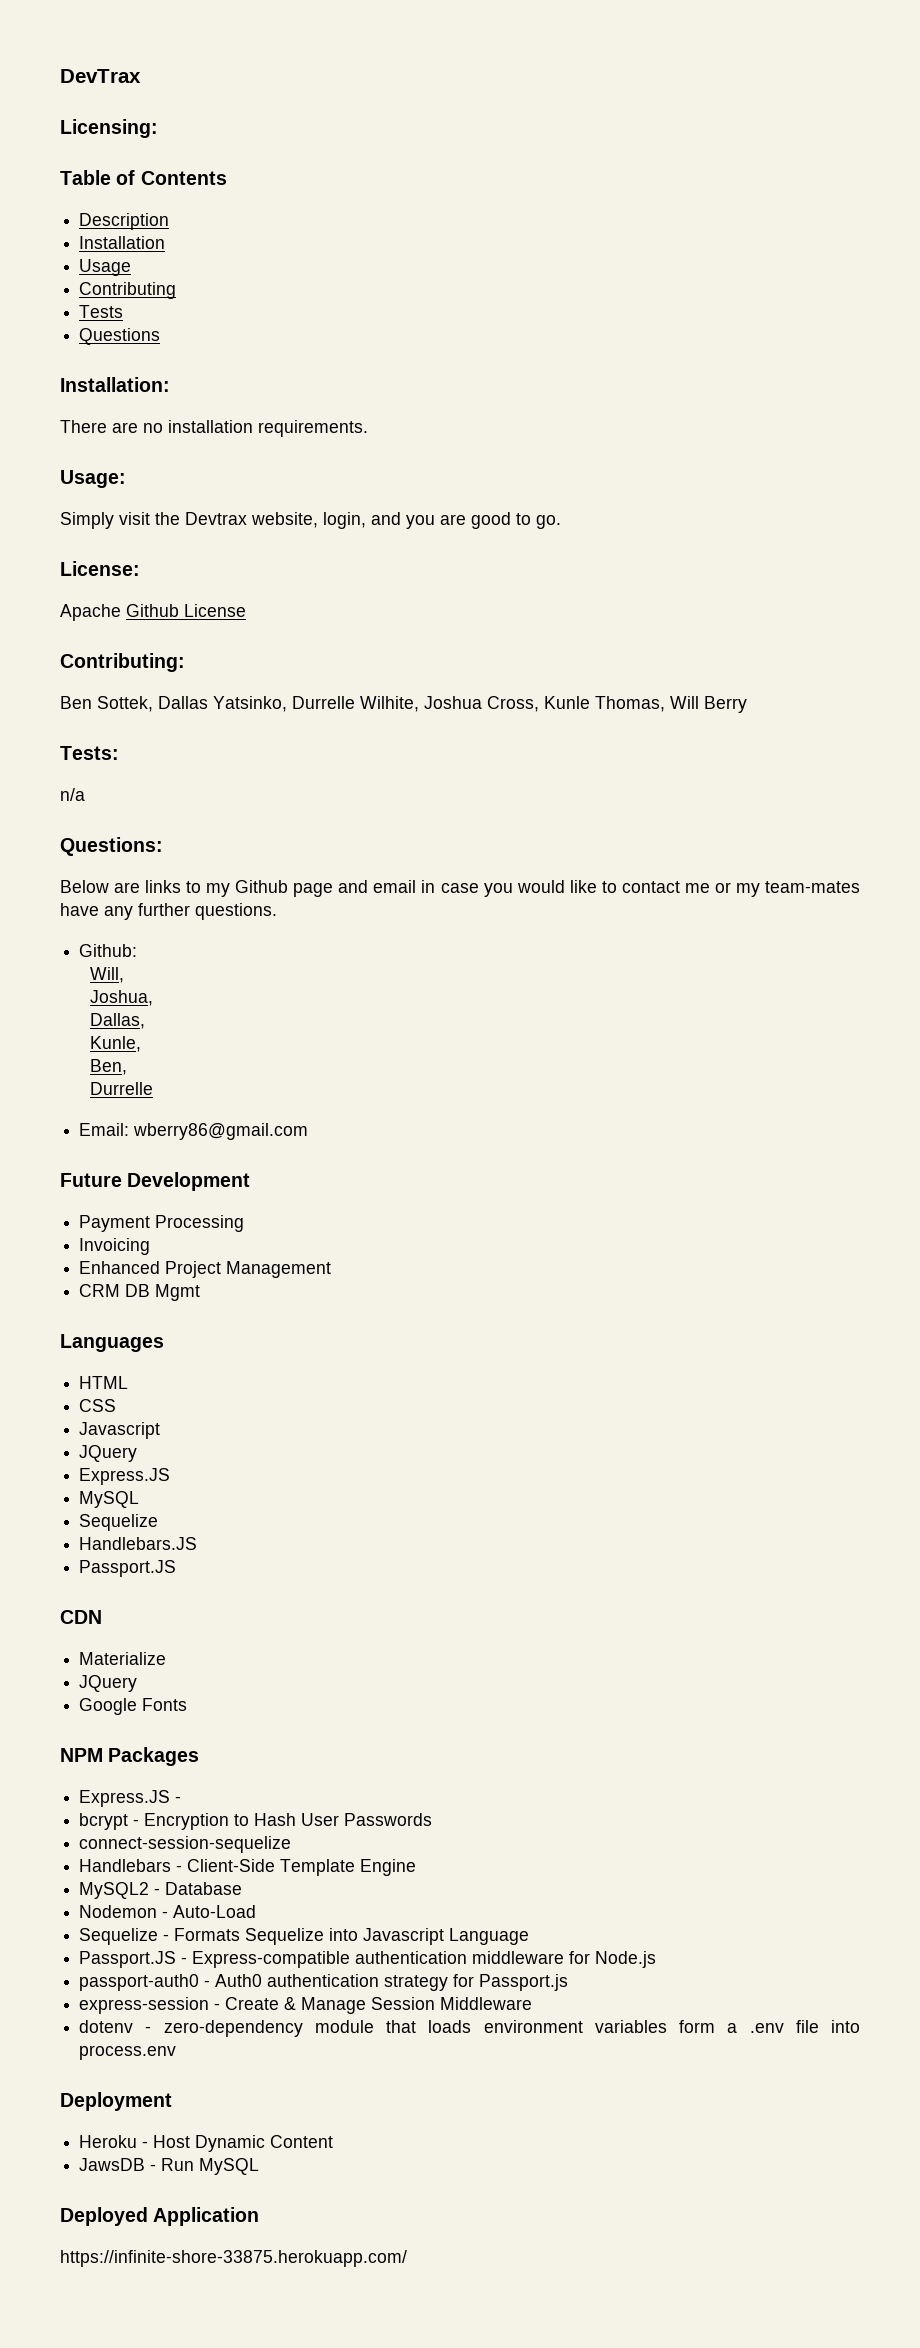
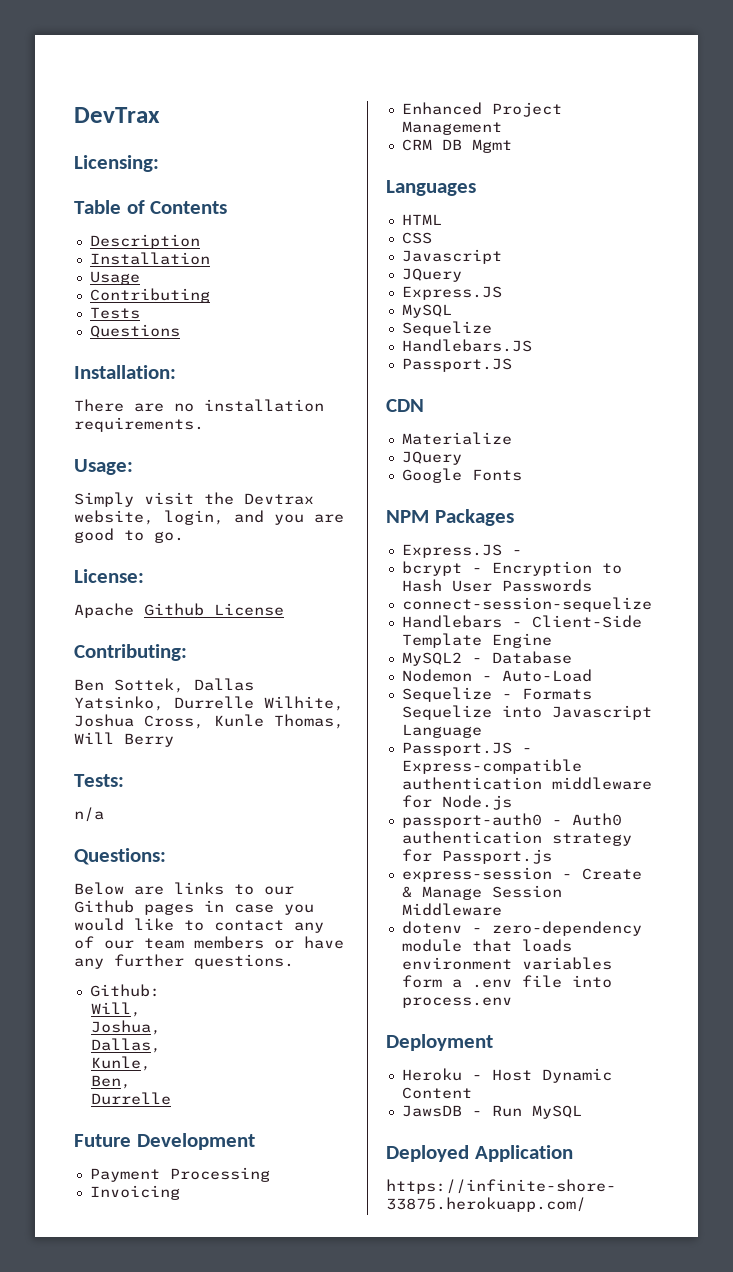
- Below are links to my Github page and email in case you would like to contact me or my team-mates have any further questions.
+ Below are links to our Github pages in case you would like to contact any of our team members or have any further questions.
- Email: wberry86@gmail.com

